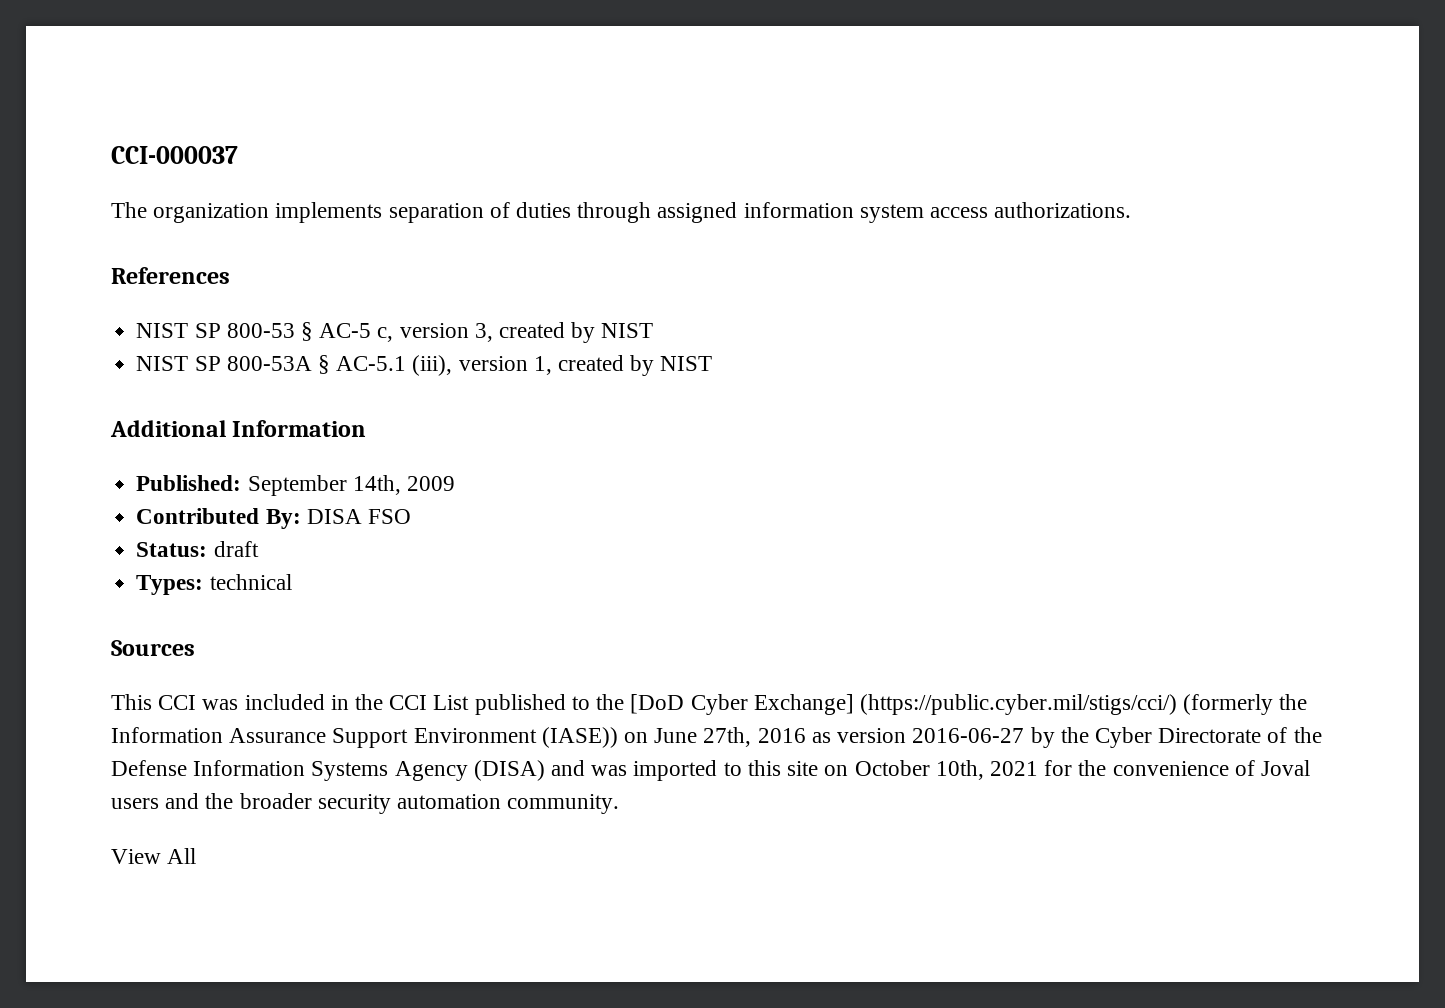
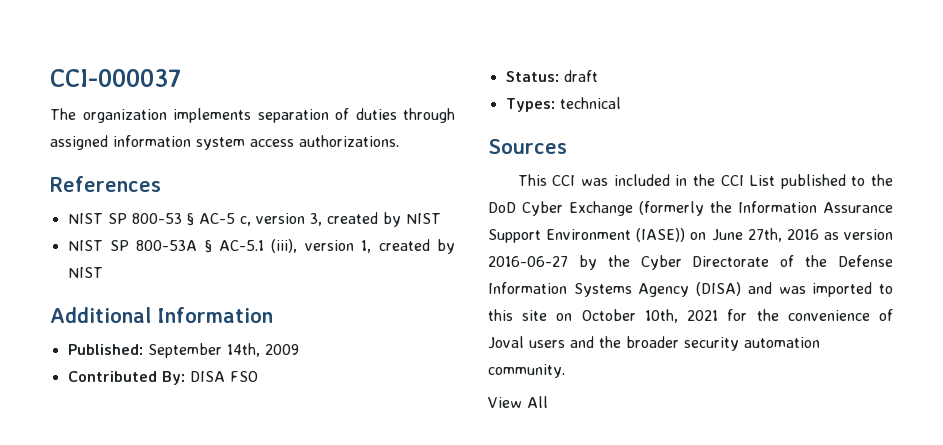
- This CCI was included in the CCI List published to the [DoD Cyber Exchange] (https://public.cyber.mil/stigs/cci/) (formerly the Information Assurance Support Environment (IASE)) on June 27th, 2016 as version 2016-06-27 by the Cyber Directorate of the Defense Information Systems Agency (DISA) and was imported to this site on October 10th, 2021 for the convenience of Joval users and the broader security automation community.
+ This CCI was included in the CCI List published to the DoD Cyber Exchange (formerly the Information Assurance Support Environment (IASE)) on June 27th, 2016 as version 2016-06-27 by the Cyber Directorate of the Defense Information Systems Agency (DISA) and was imported to this site on October 10th, 2021 for the convenience of Joval users and the broader security automation community.

